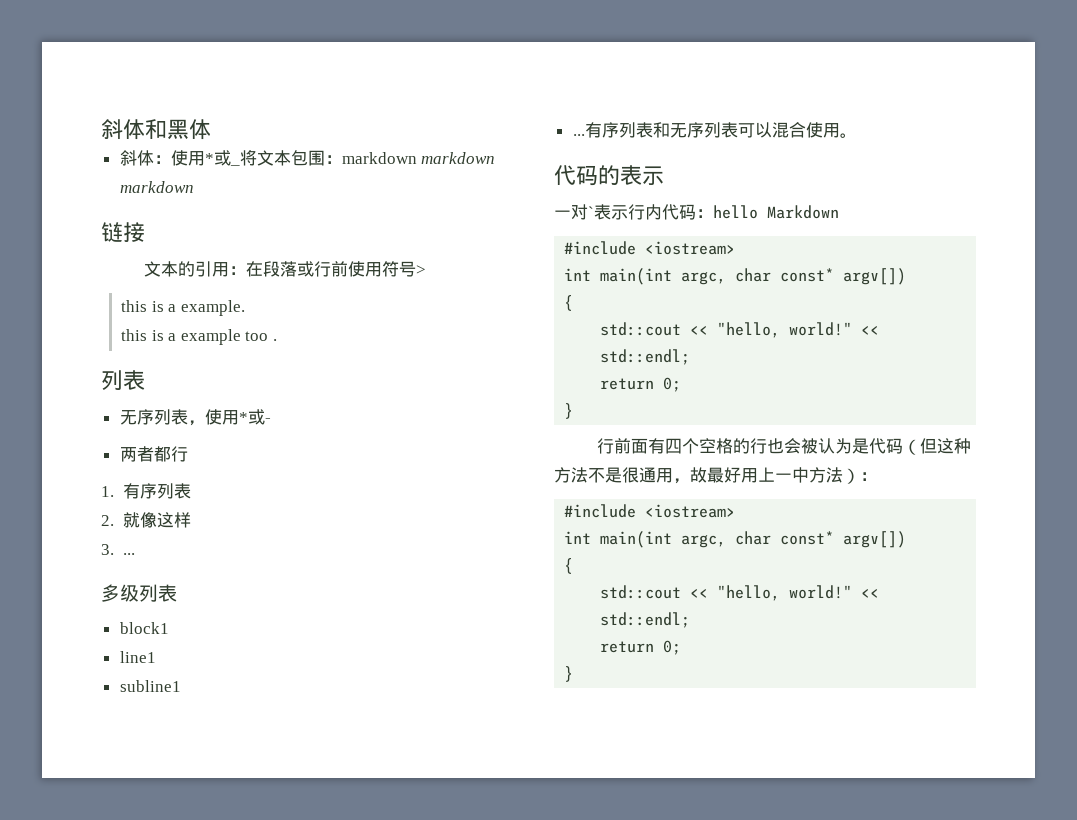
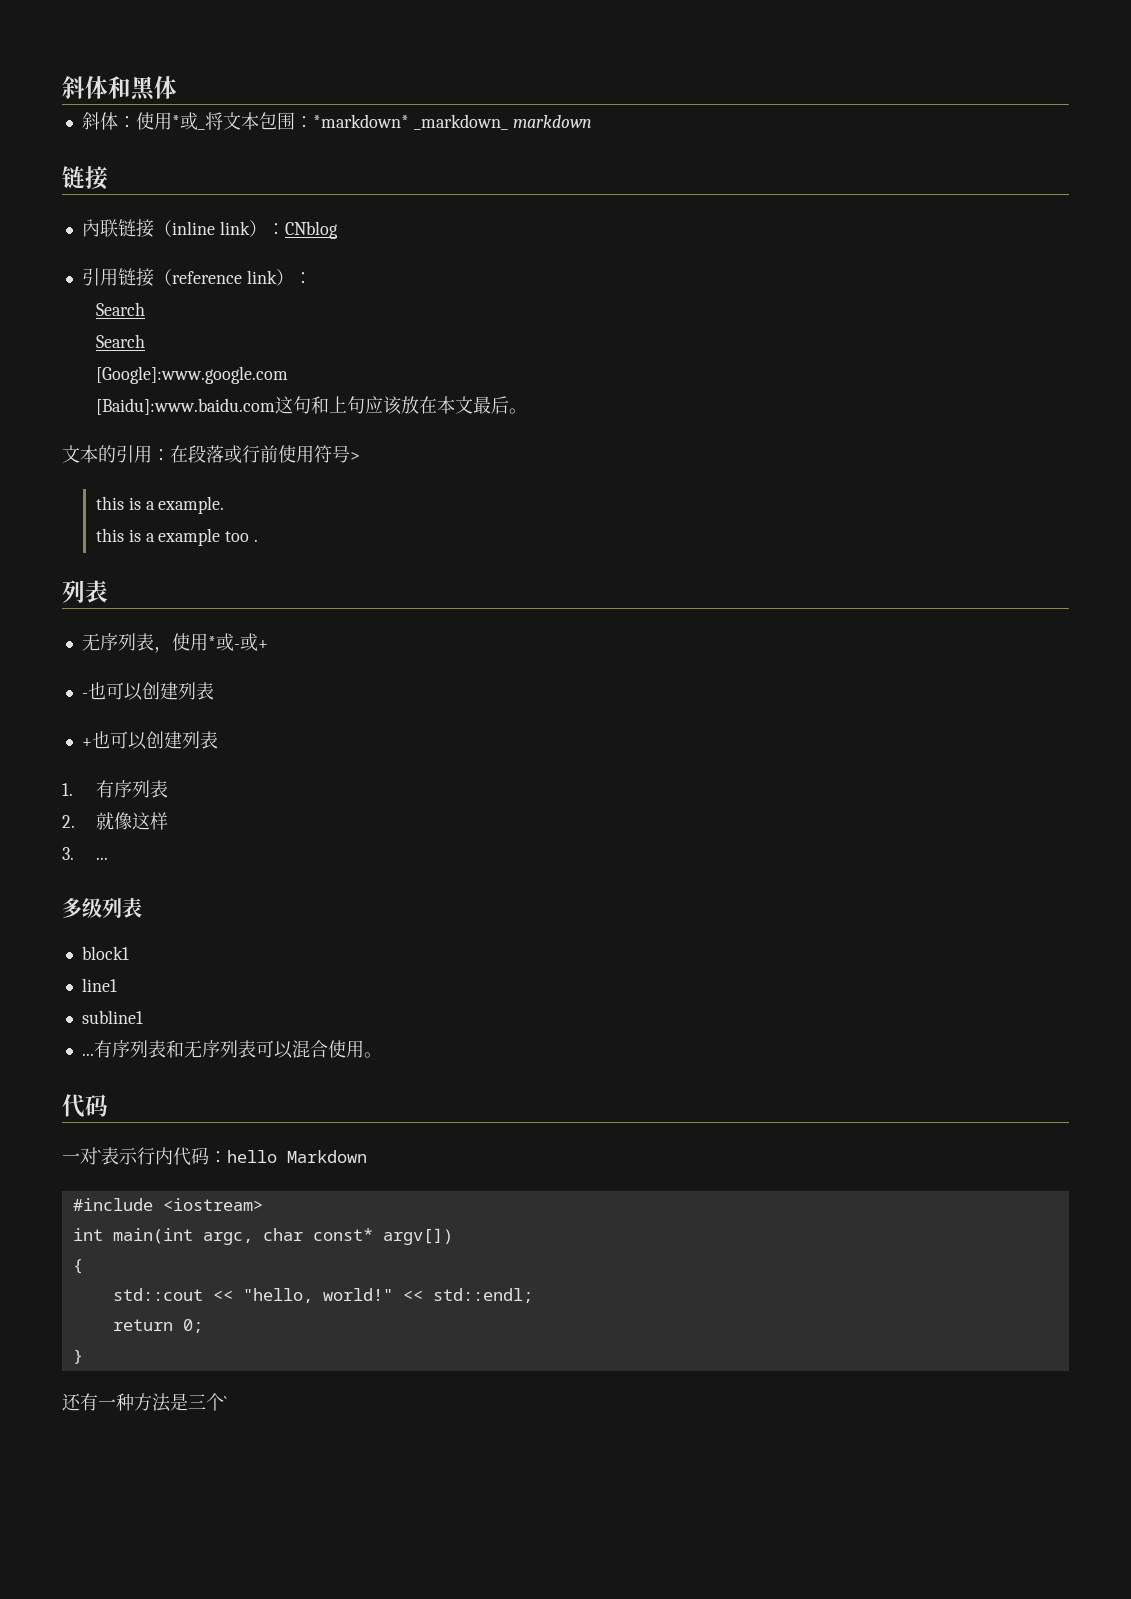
- 斜体：使用*或_将文本包围：markdown markdown markdown
+ 斜体：使用*或_将文本包围：*markdown* _markdown_ markdown
+ 內联链接（inline link）：CNblog
+ 引用链接（reference link）：
+ Search
+ Search
+ [Google]:www.google.com
+ [Baidu]:www.baidu.com这句和上句应该放在本文最后。
- 无序列表，使用*或-
- 两者都行
+ 无序列表，使用*或-或+
+ -也可以创建列表
+ +也可以创建列表
  有序列表和无序列表可以混合使用。
- 代码的表示
+ 代码
- 行前面有四个空格的行也会被认为是代码（但这种方法不是很通用，故最好用上一中方法）：
- #include <iostream>
- int main(int argc, char const* argv[])
- {
- std::cout << "hello, world!" << std::endl;
- return 0;
- }
+ 还有一种方法是三个`

